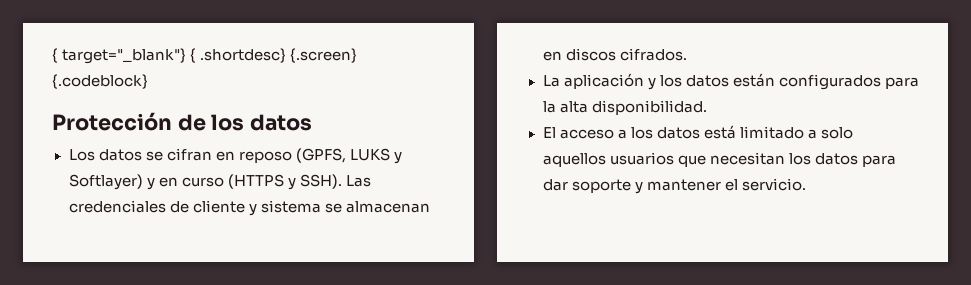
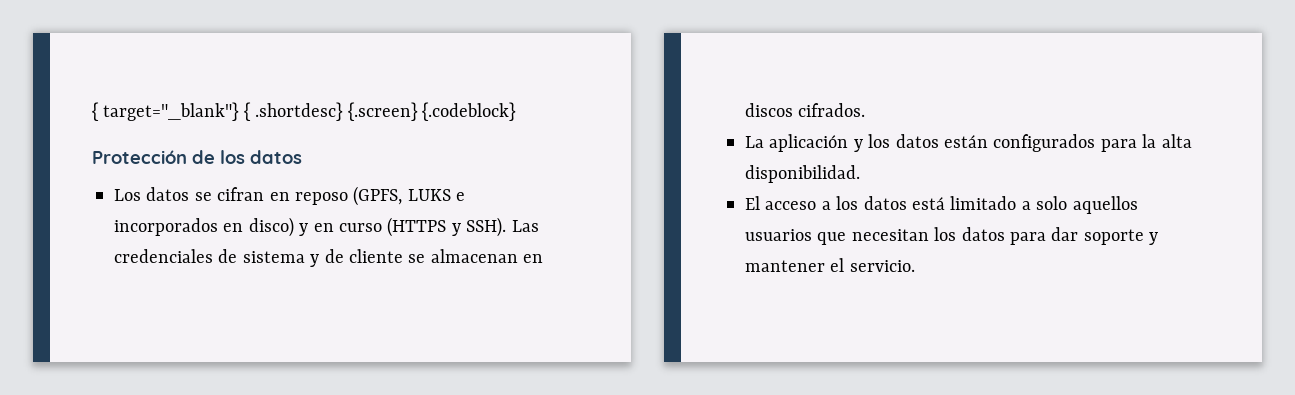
- Los datos se cifran en reposo (GPFS, LUKS y Softlayer) y en curso (HTTPS y SSH).
+ Los datos se cifran en reposo (GPFS, LUKS e incorporados en disco) y en curso (HTTPS y SSH).
- Las credenciales de cliente y sistema se almacenan en discos cifrados.
+ Las credenciales de sistema y de cliente se almacenan en discos cifrados.

